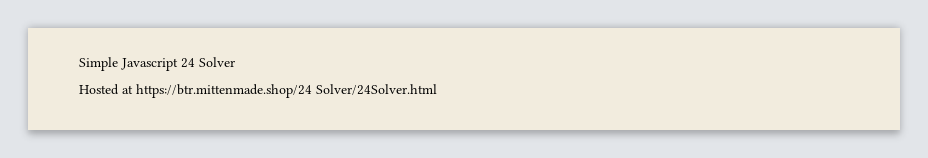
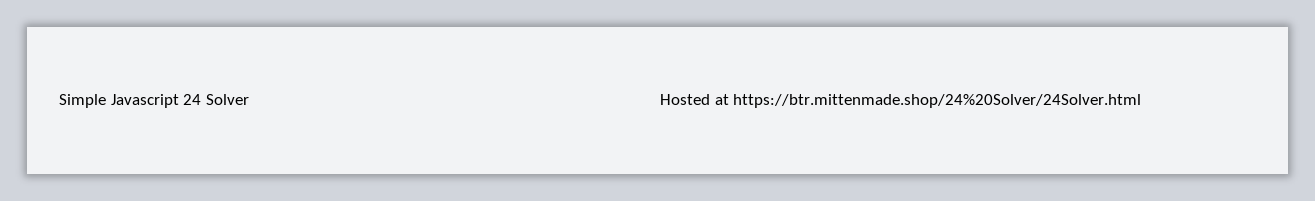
- Hosted at https://btr.mittenmade.shop/24 Solver/24Solver.html
+ Hosted at https://btr.mittenmade.shop/24%20Solver/24Solver.html

